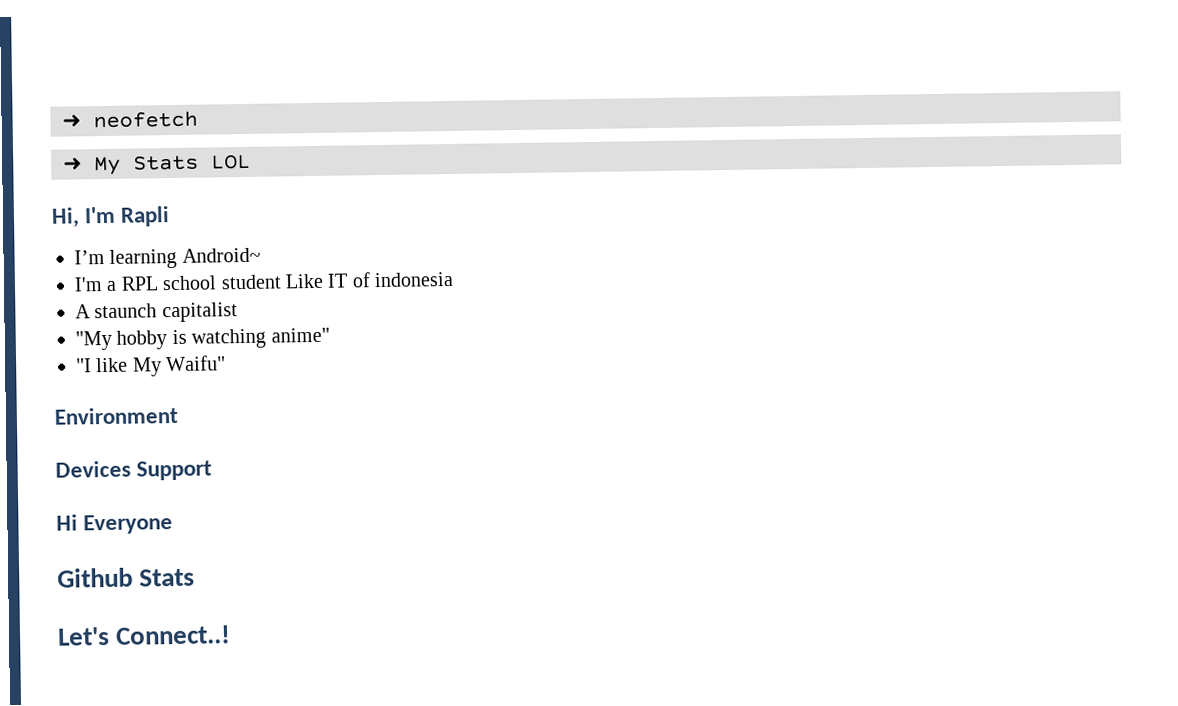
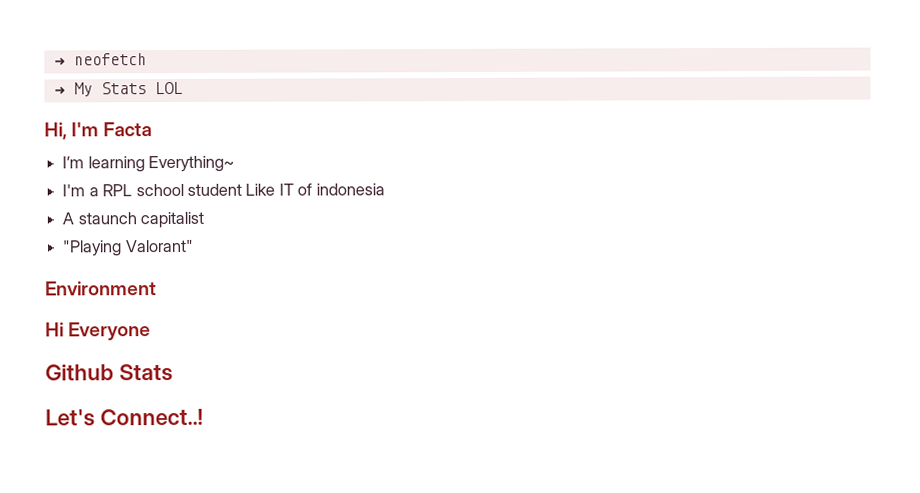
- Hi, I'm Rapli
+ Hi, I'm Facta
- I’m learning Android~
+ I’m learning Everything~
- "My hobby is watching anime"
- "I like My Waifu"
+ "Playing Valorant"
- Devices Support

